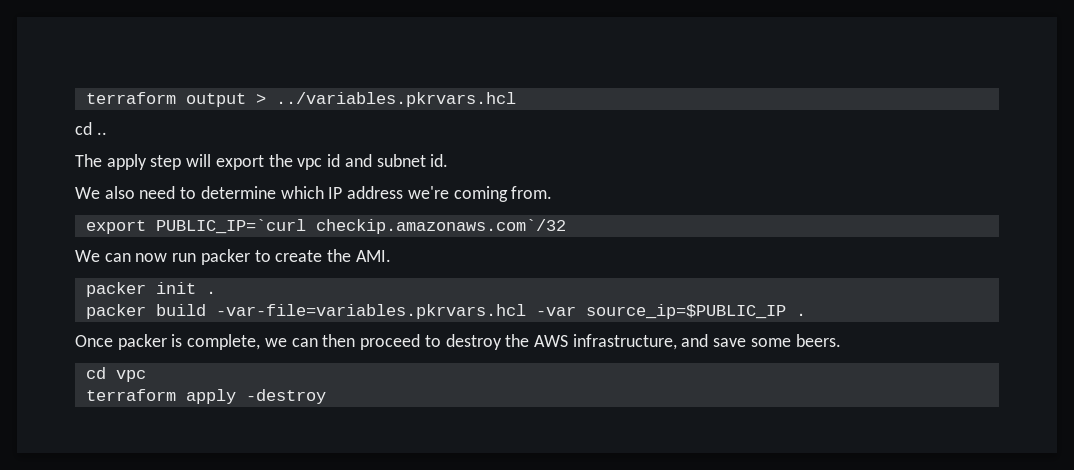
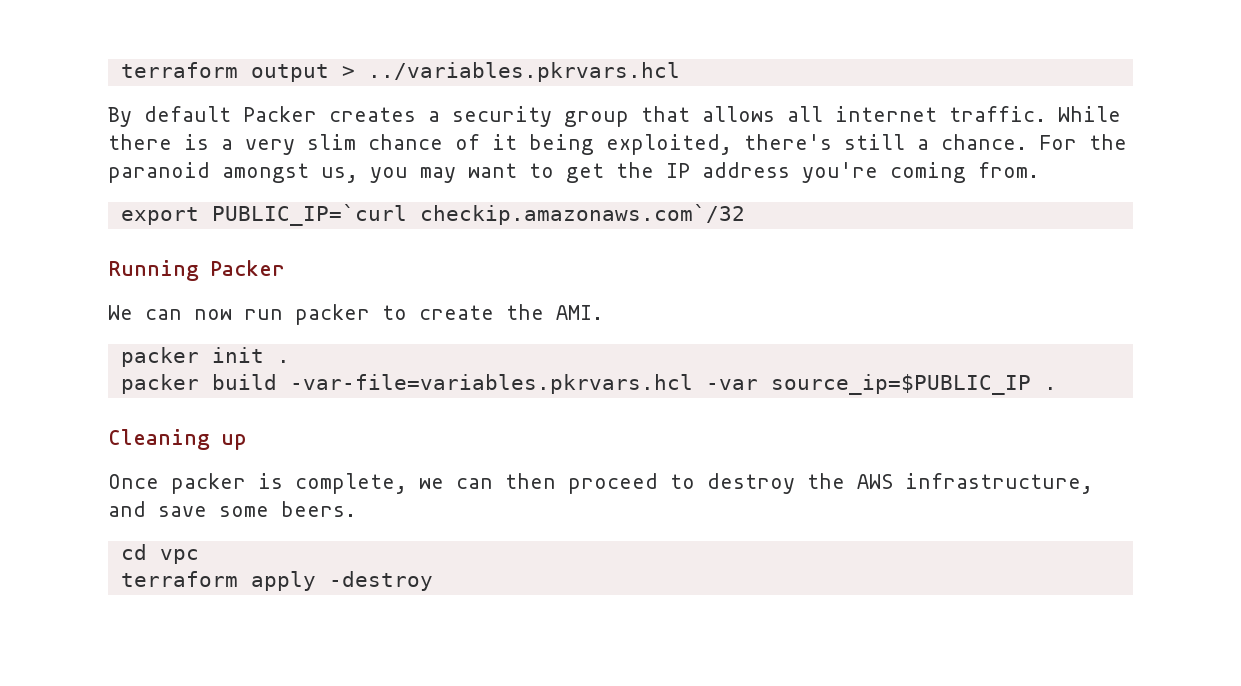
- cd ..
- The apply step will export the vpc id and subnet id.
- We also need to determine which IP address we're coming from.
+ By default Packer creates a security group that allows all internet traffic. While there is a very slim chance of it being exploited, there's still a chance. For the paranoid amongst us, you may want to get the IP address you're coming from.
+ Running Packer
+ Cleaning up

